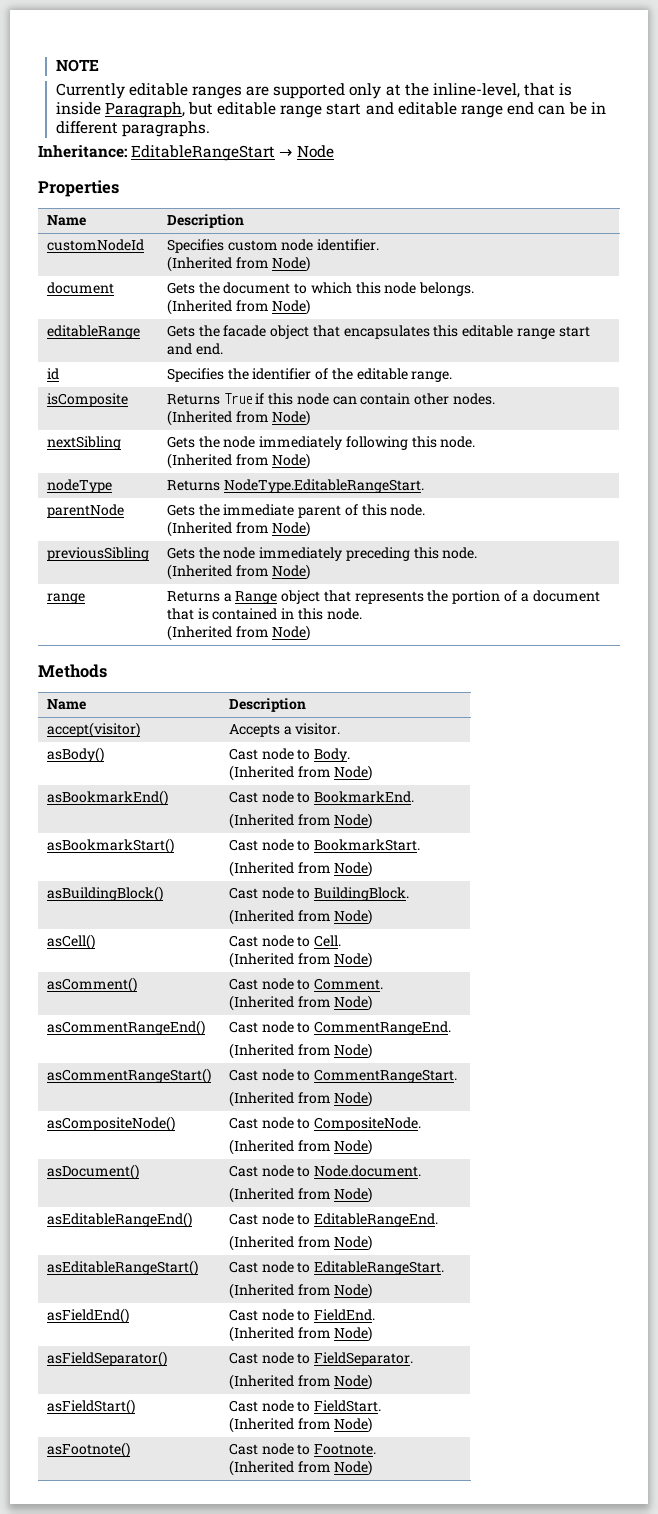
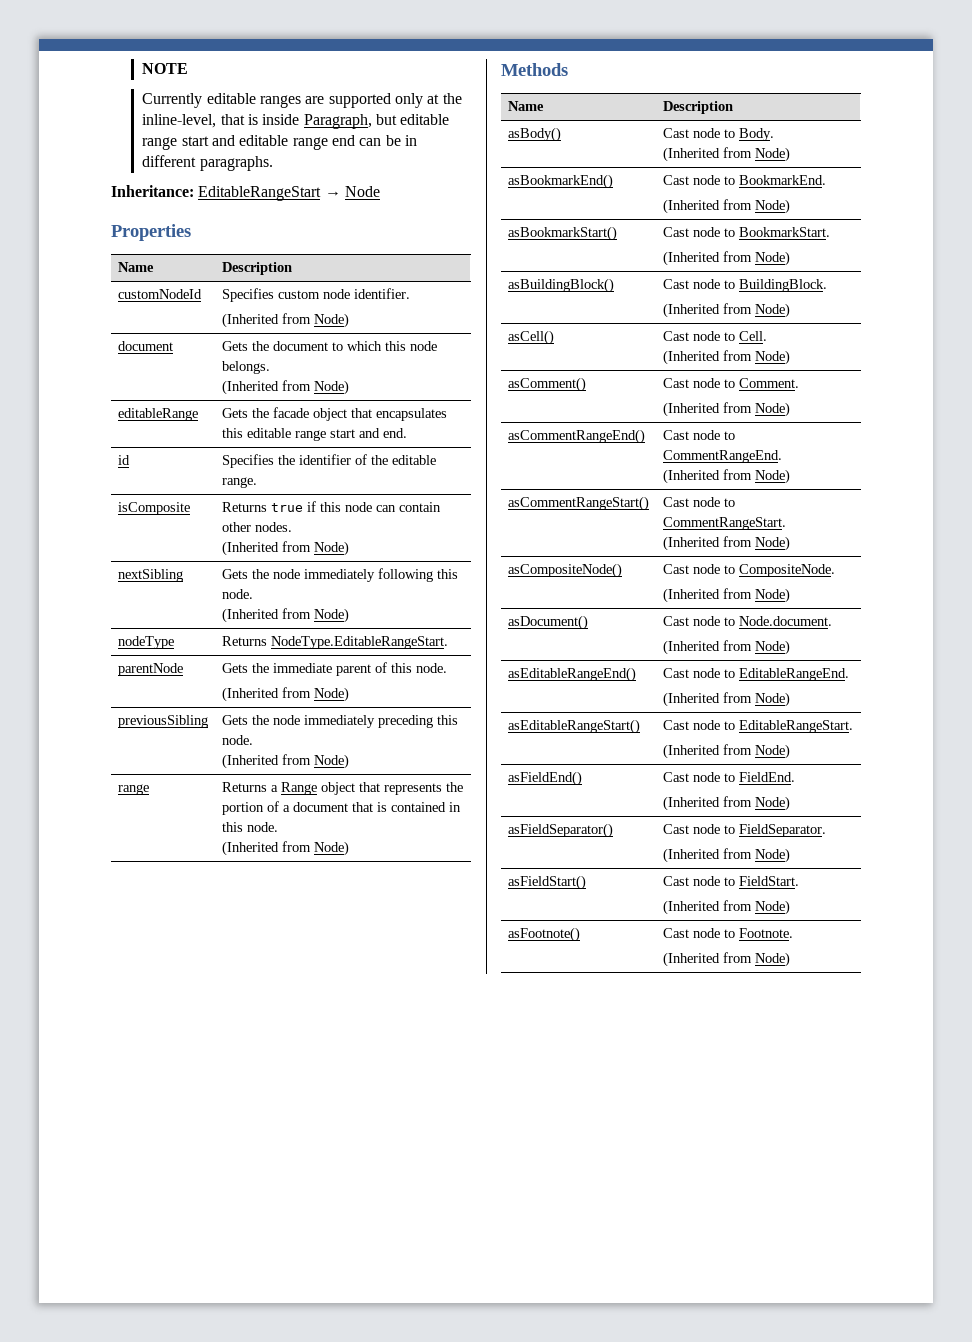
- isComposite | Returns True if this node can contain other nodes.
+ isComposite | Returns true if this node can contain other nodes.
- accept(visitor) | Accepts a visitor.

